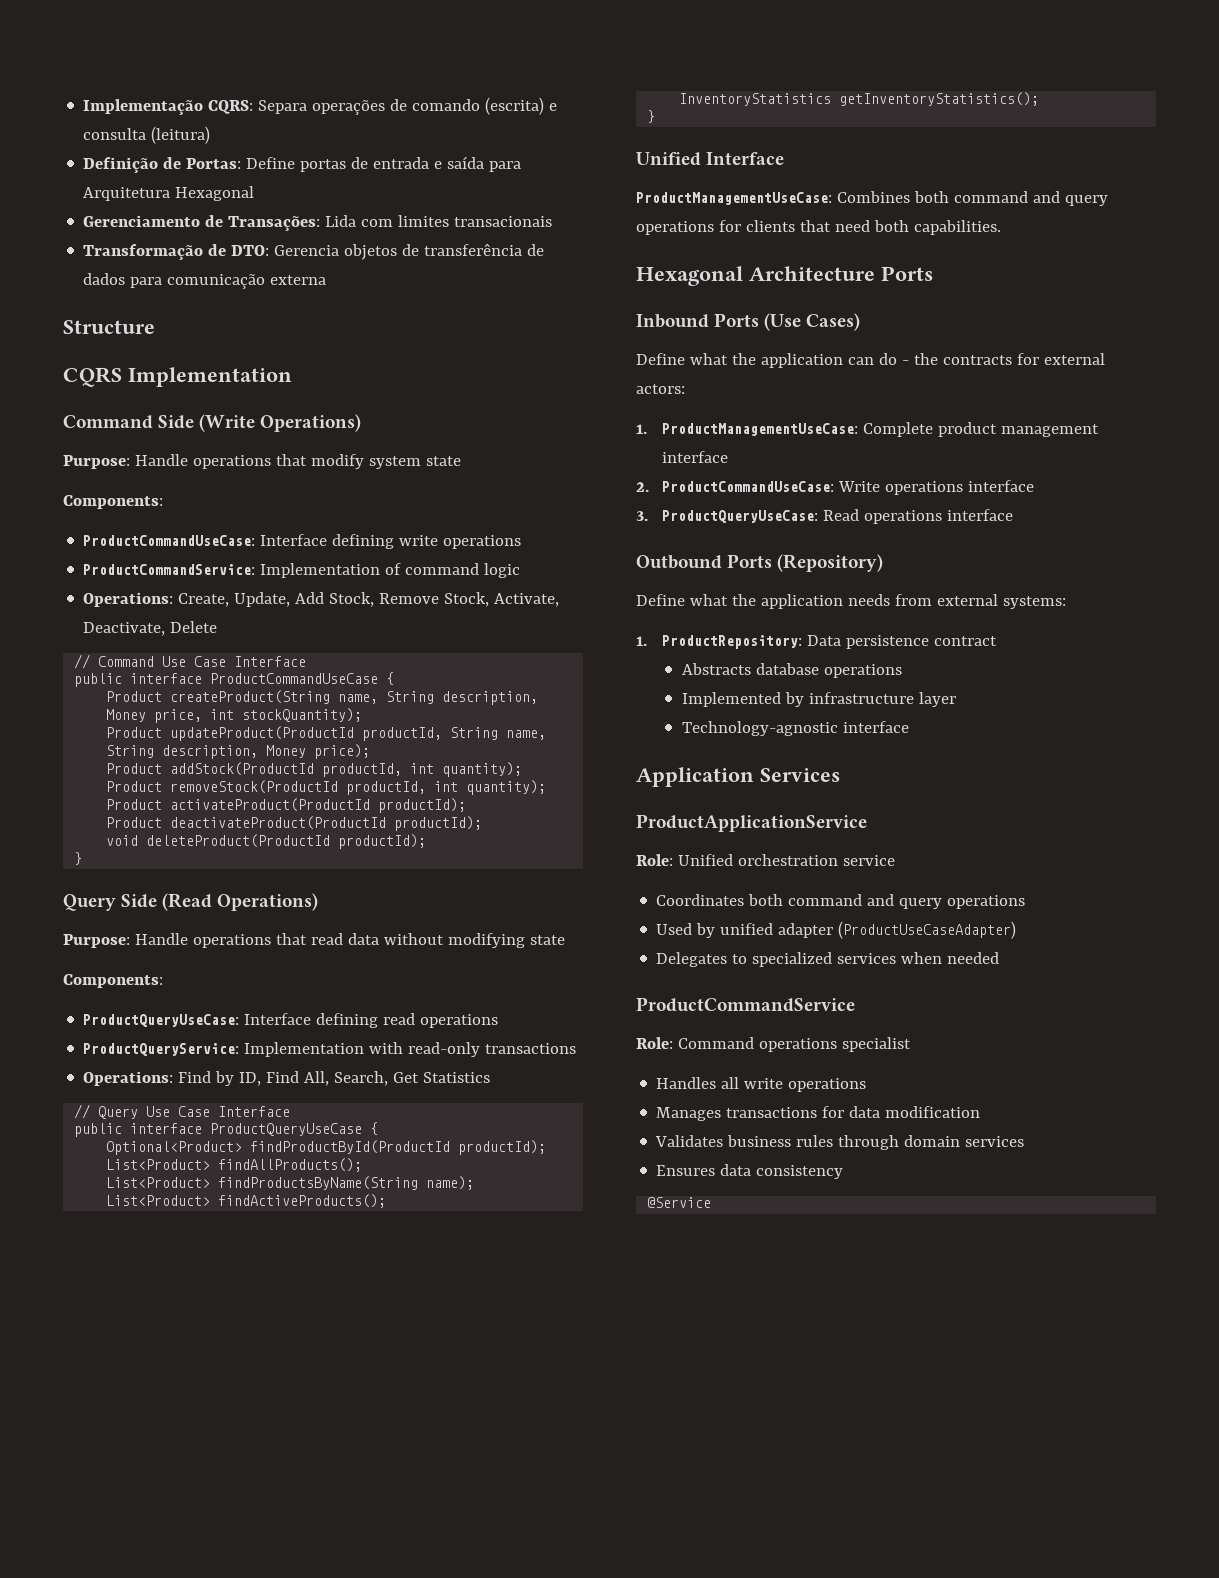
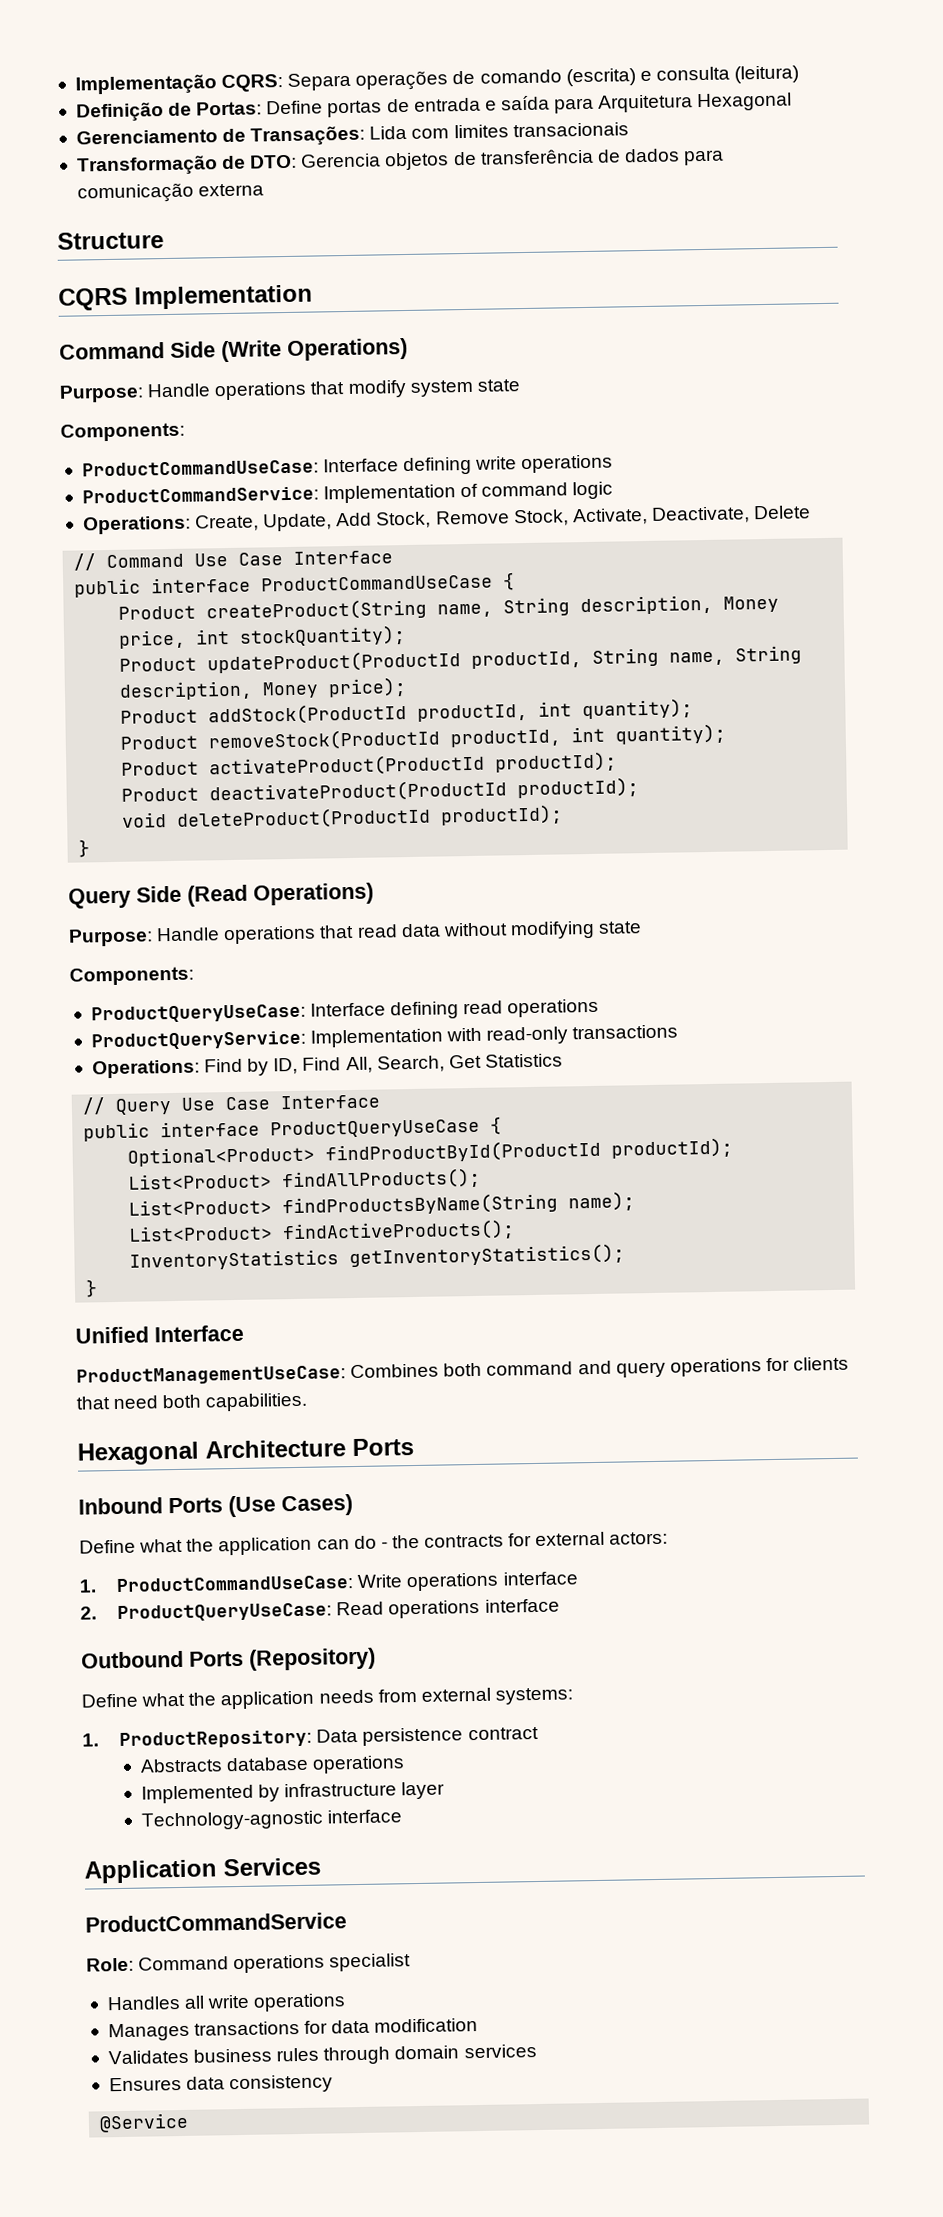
- 1. ProductManagementUseCase: Complete product management interface
- 2. ProductCommandUseCase: Write operations interface
+ 1. ProductCommandUseCase: Write operations interface
- 3. ProductQueryUseCase: Read operations interface
+ 2. ProductQueryUseCase: Read operations interface
- ProductApplicationService
- Role: Unified orchestration service
- Coordinates both command and query operations
- Used by unified adapter (ProductUseCaseAdapter)
- Delegates to specialized services when needed

